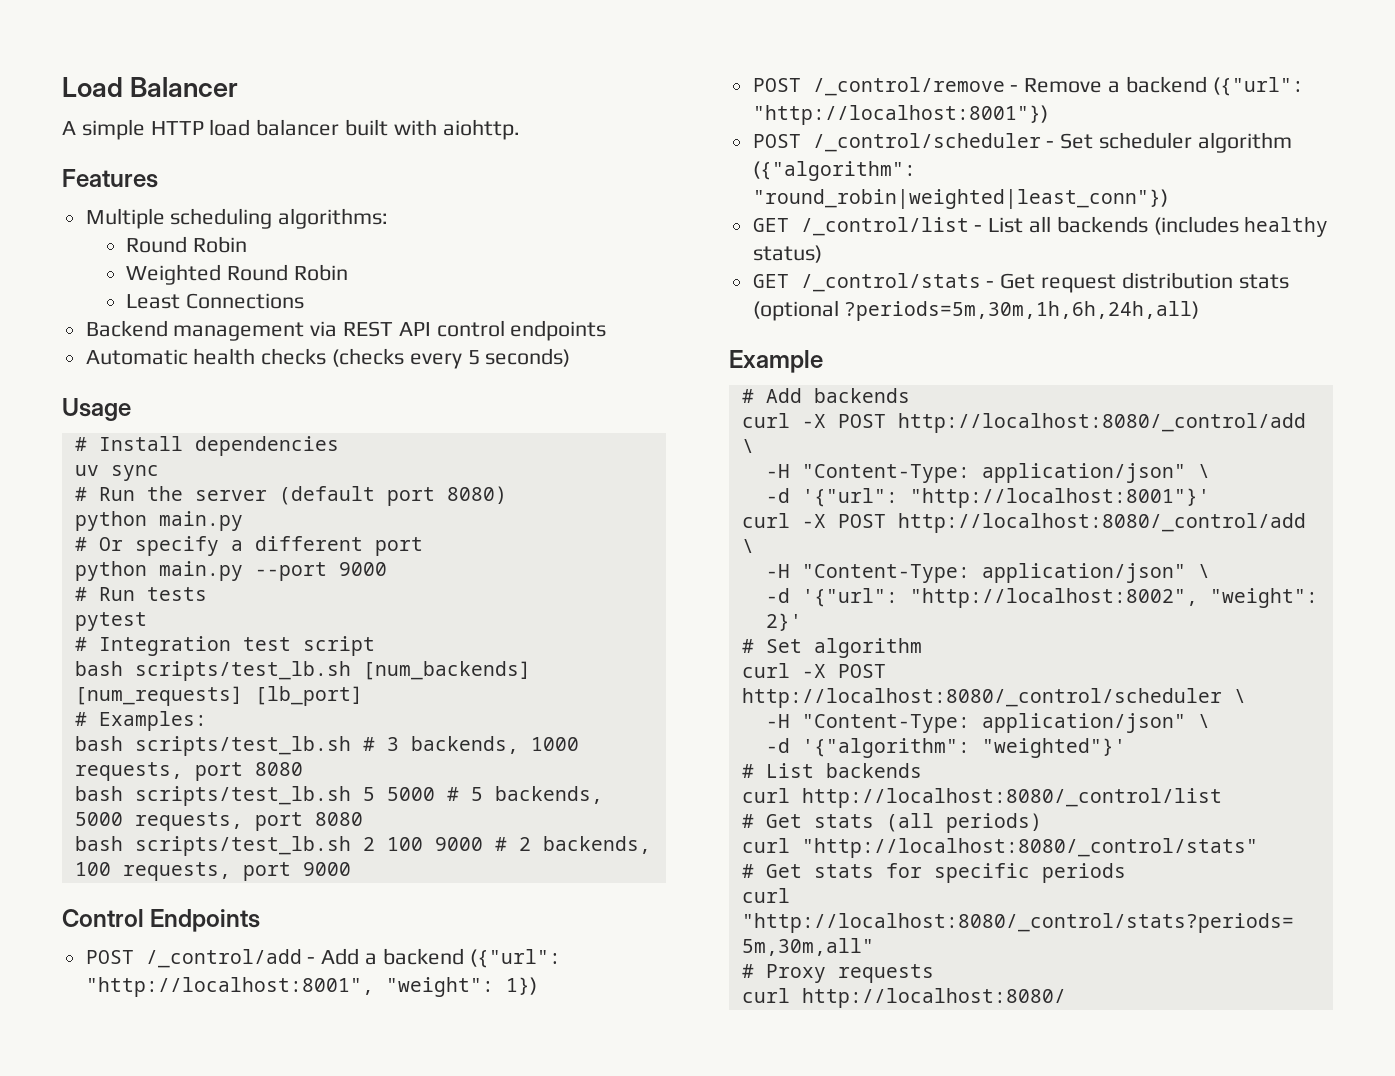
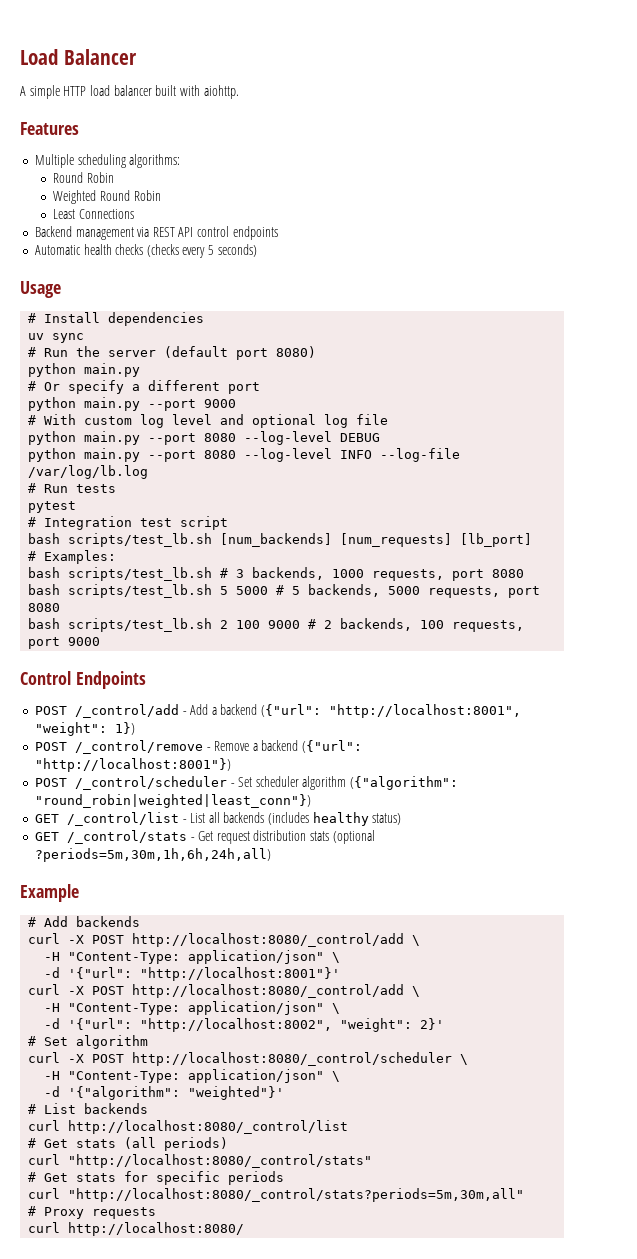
+ # With custom log level and optional log file
+ python main.py --port 8080 --log-level DEBUG
+ python main.py --port 8080 --log-level INFO --log-file /var/log/lb.log

